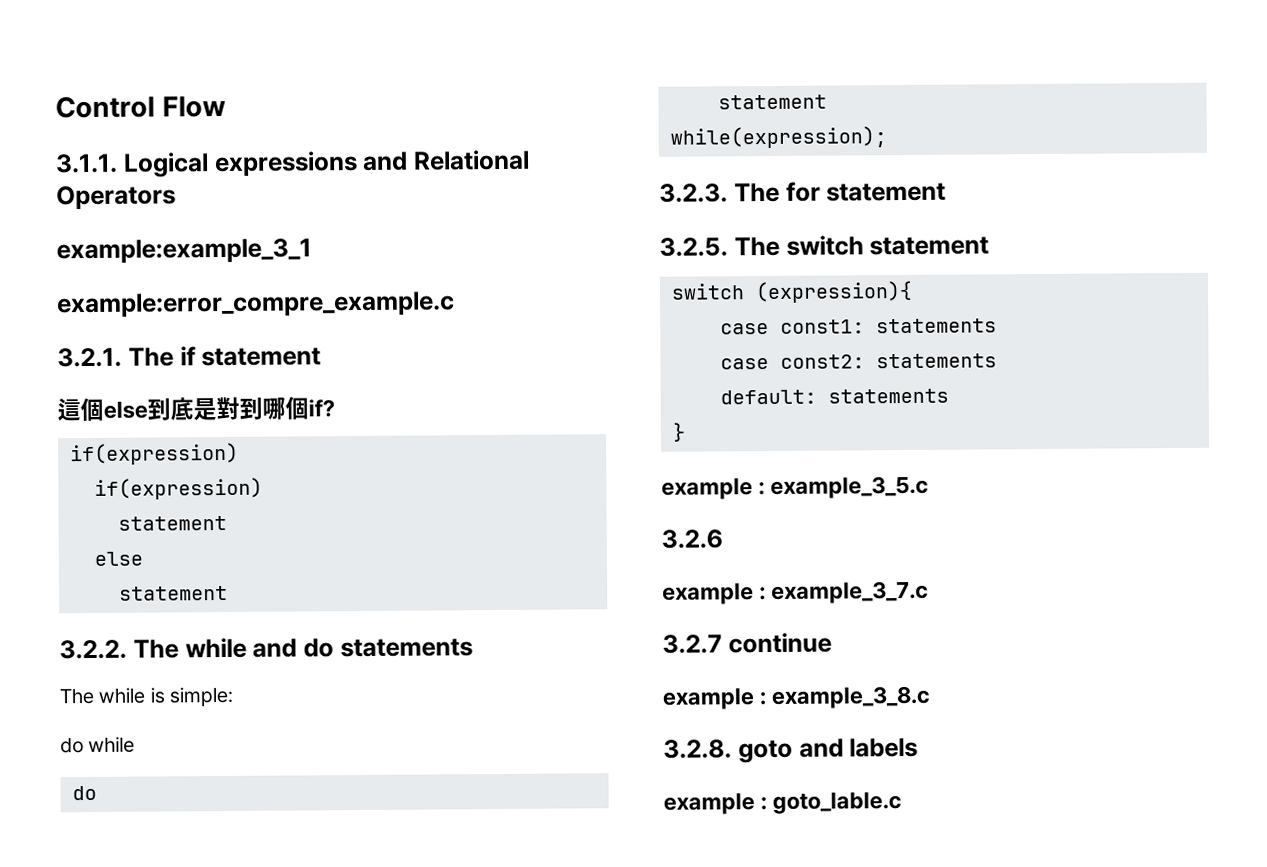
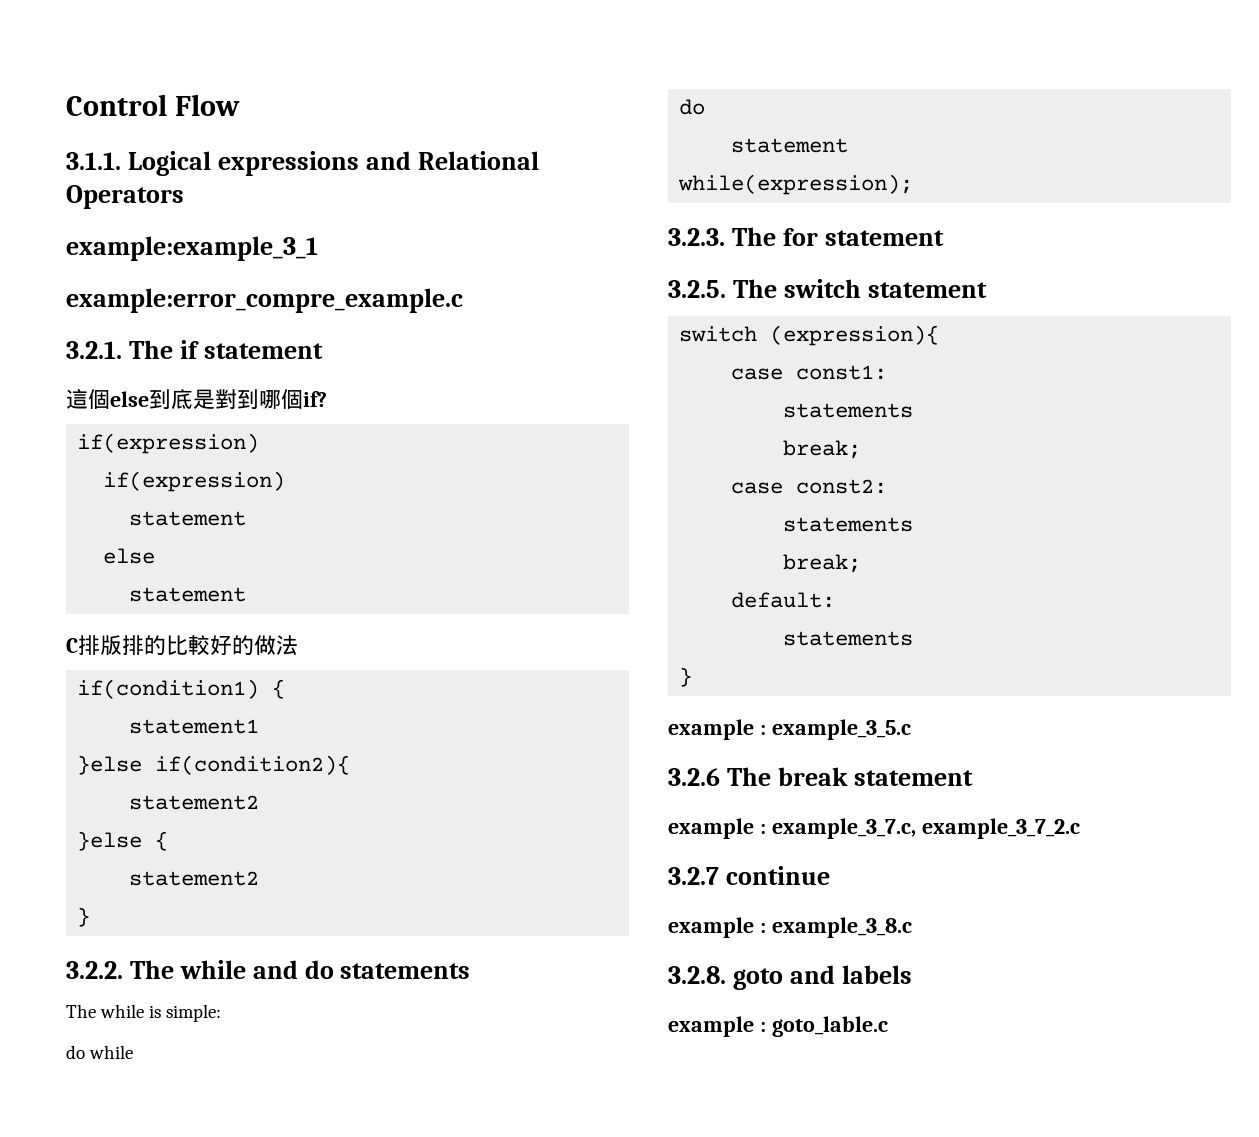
+ C排版排的比較好的做法
+ if(condition1) {
+ statement1
+ }else if(condition2){
+ statement2
+ }else {
+ statement2
+ }
- case const1: statements
+ case const1:
+ statements
+ break;
- case const2: statements
+ case const2:
+ statements
+ break;
- default: statements
+ default:
+ statements
- 3.2.6
- example : example_3_7.c
+ 3.2.6 The break statement
+ example : example_3_7.c, example_3_7_2.c

